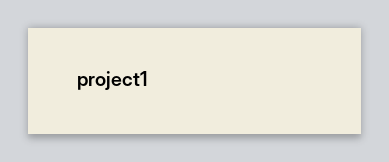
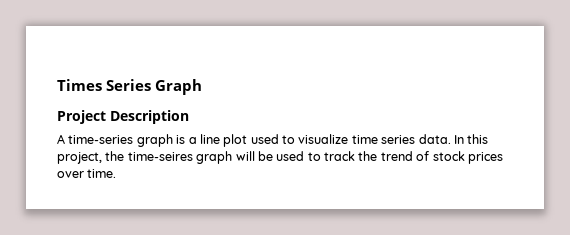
- project1
+ Times Series Graph
+ Project Description
+ A time-series graph is a line plot used to visualize time series data. In this project, the time-seires graph will be used to track the trend of stock prices over time.

